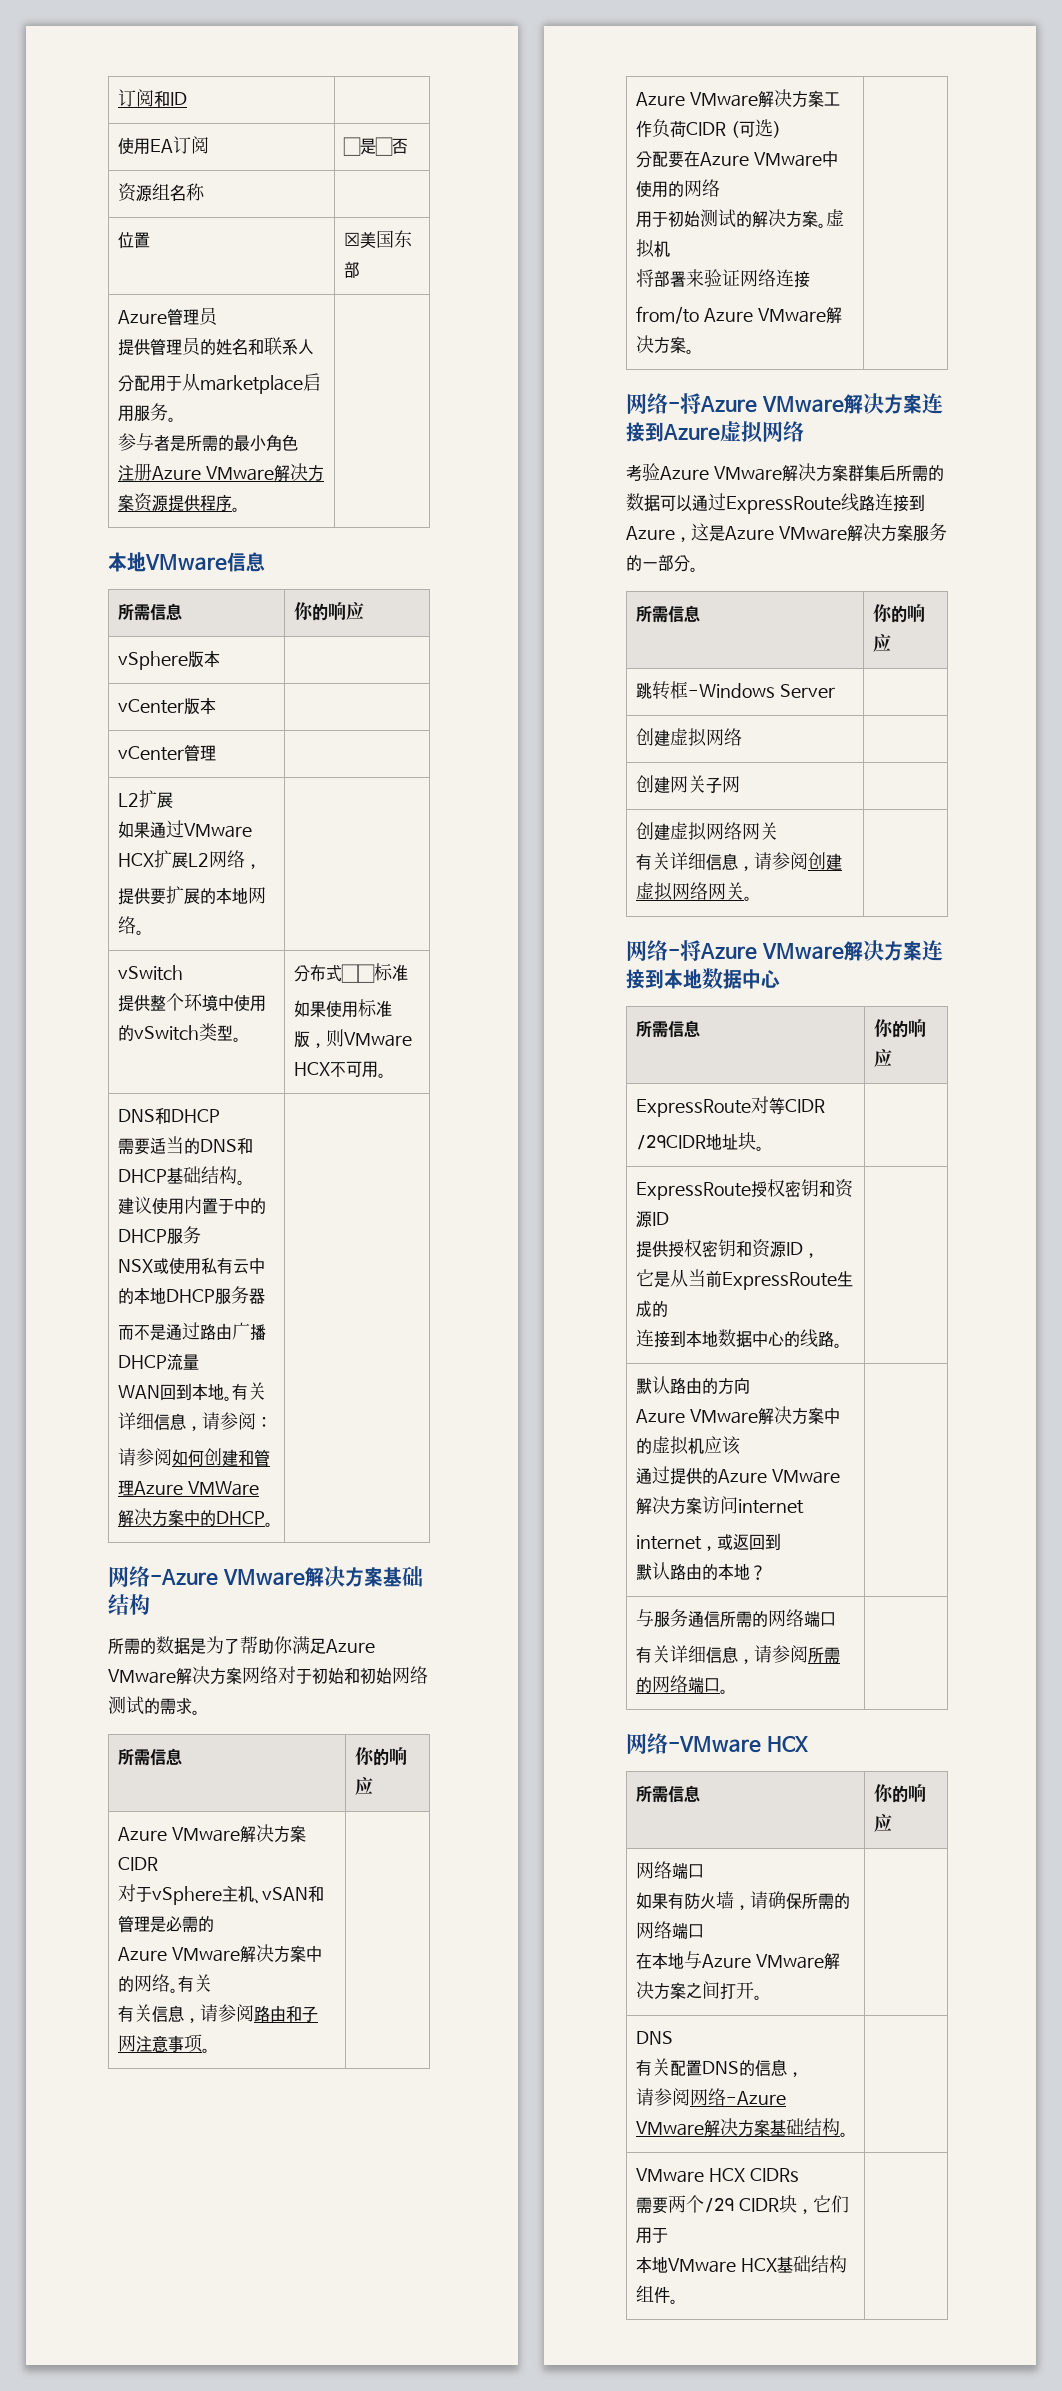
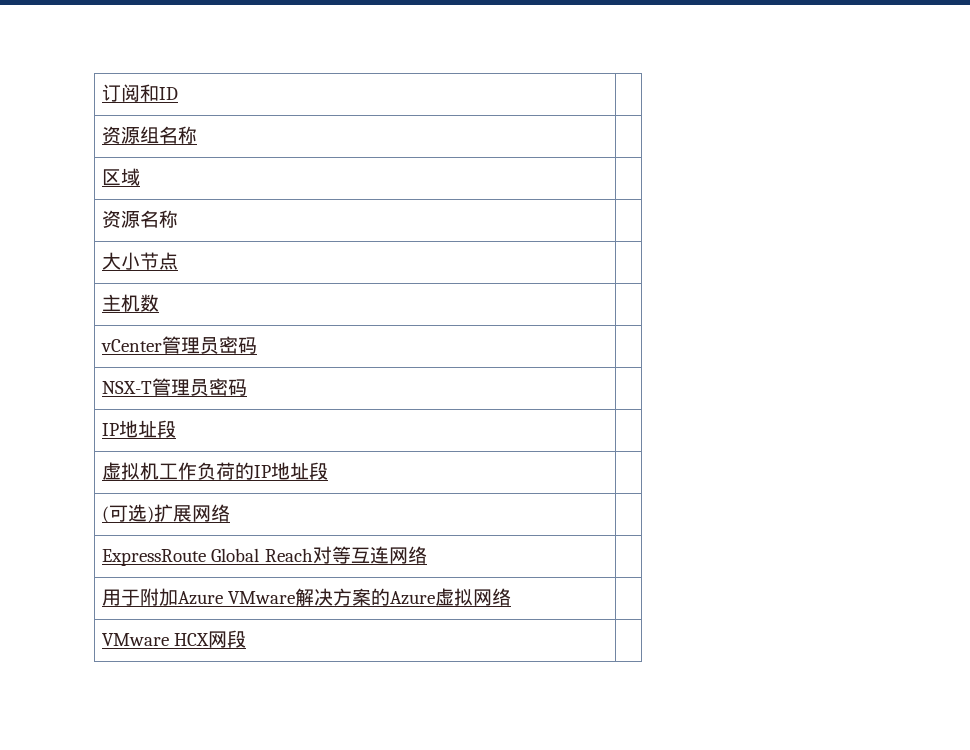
- 使用EA订阅 | ☐是☐否
  资源组名称 |
- 位置 | ☒美国东部
- Azure管理员
- 提供管理员的姓名和联系人
- 分配用于从marketplace启用服务。
- 参与者是所需的最小角色
- 注册Azure VMware解决方案资源提供程序。 |
- 本地VMware信息
- 所需信息 | 你的响应
- vSphere版本 |
- vCenter版本 |
- vCenter管理 |
- L2扩展
- 如果通过VMware HCX扩展L2网络，
- 提供要扩展的本地网络。 |
- vSwitch
- 提供整个环境中使用的vSwitch类型。 | 分布式☐☐标准
- 如果使用标准版，则VMware HCX不可用。
- DNS和DHCP
- 需要适当的DNS和DHCP基础结构。
- 建议使用内置于中的DHCP服务
- NSX或使用私有云中的本地DHCP服务器
- 而不是通过路由广播DHCP流量
- WAN回到本地。有关详细信息，请参阅：
- 请参阅如何创建和管理Azure VMWare解决方案中的DHCP。 |
- 网络-Azure VMware解决方案基础结构
- 所需的数据是为了帮助你满足Azure VMware解决方案网络对于初始和初始网络测试的需求。
- 所需信息 | 你的响应
- Azure VMware解决方案CIDR
- 对于vSphere主机、vSAN和管理是必需的
- Azure VMware解决方案中的网络。有关
- 有关信息，请参阅路由和子网注意事项。 |
- Azure VMware解决方案工作负荷CIDR (可选)
- 分配要在Azure VMware中使用的网络
- 用于初始测试的解决方案。虚拟机
- 将部署来验证网络连接
- from/to Azure VMware解决方案。 |
- 网络-将Azure VMware解决方案连接到Azure虚拟网络
- 考验Azure VMware解决方案群集后所需的数据可以通过ExpressRoute线路连接到Azure，这是Azure VMware解决方案服务的一部分。
- 所需信息 | 你的响应
- 跳转框-Windows Server |
- 创建虚拟网络 |
- 创建网关子网 |
- 创建虚拟网络网关
- 有关详细信息，请参阅创建虚拟网络网关。 |
- 网络-将Azure VMware解决方案连接到本地数据中心
- 所需信息 | 你的响应
- ExpressRoute对等CIDR
- /29CIDR地址块。 |
- ExpressRoute授权密钥和资源ID
- 提供授权密钥和资源ID，
- 它是从当前ExpressRoute生成的
- 连接到本地数据中心的线路。 |
- 默认路由的方向
- Azure VMware解决方案中的虚拟机应该
- 通过提供的Azure VMware解决方案访问internet
- internet，或返回到
- 默认路由的本地？ |
- 与服务通信所需的网络端口
- 有关详细信息，请参阅所需的网络端口。 |
- 网络-VMware HCX
- 所需信息 | 你的响应
- 网络端口
- 如果有防火墙，请确保所需的网络端口
- 在本地与Azure VMware解决方案之间打开。 |
- DNS
- 有关配置DNS的信息，
- 请参阅网络-Azure VMware解决方案基础结构。 |
- VMware HCX CIDRs
- 需要两个/29 CIDR块，它们用于
- 本地VMware HCX基础结构组件。 |
+ 区域 |
+ 资源名称 |
+ 大小节点 |
+ 主机数 |
+ vCenter管理员密码 |
+ NSX-T管理员密码 |
+ IP地址段 |
+ 虚拟机工作负荷的IP地址段 |
+ (可选)扩展网络 |
+ ExpressRoute Global Reach对等互连网络 |
+ 用于附加Azure VMware解决方案的Azure虚拟网络 |
+ VMware HCX网段 |

